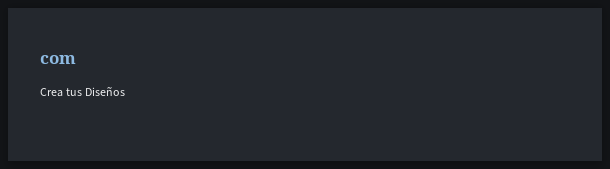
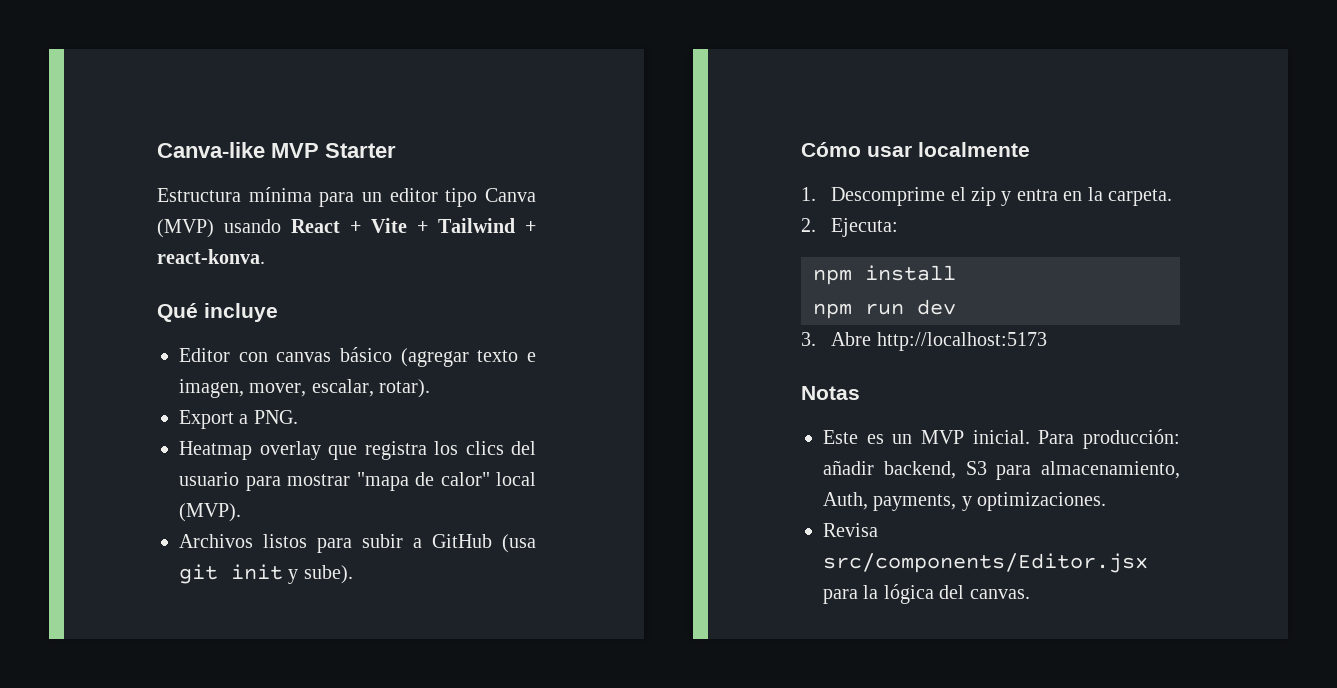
- com
- Crea tus Diseños
+ Canva-like MVP Starter
+ Estructura mínima para un editor tipo Canva (MVP) usando React + Vite + Tailwind + react-konva.
+ Qué incluye
+ Editor con canvas básico (agregar texto e imagen, mover, escalar, rotar).
+ Export a PNG.
+ Heatmap overlay que registra los clics del usuario para mostrar "mapa de calor" local (MVP).
+ Archivos listos para subir a GitHub (usa git init y sube).
+ Cómo usar localmente
+ 1. Descomprime el zip y entra en la carpeta.
+ 2. Ejecuta:
+ npm install
+ npm run dev
+ 3. Abre http://localhost:5173
+ Notas
+ Este es un MVP inicial. Para producción: añadir backend, S3 para almacenamiento, Auth, payments, y optimizaciones.
+ Revisa src/components/Editor.jsx para la lógica del canvas.

